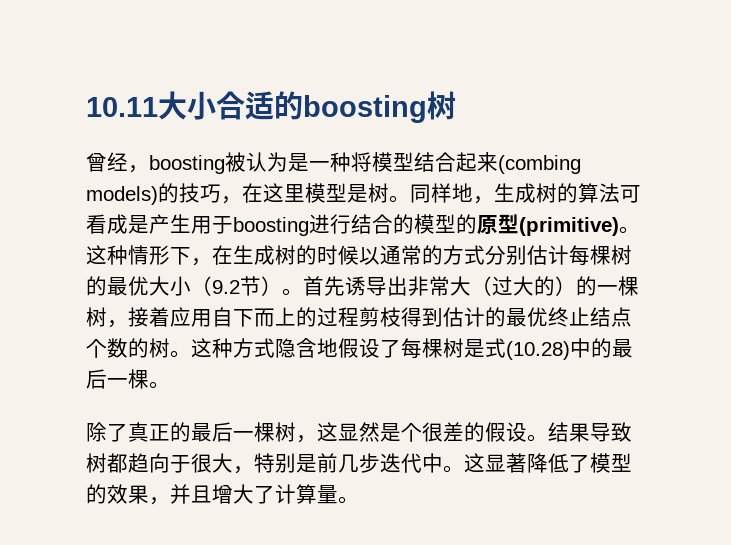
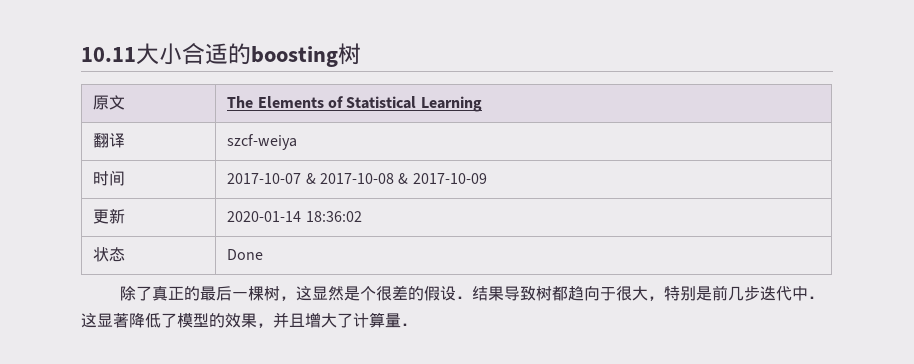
- 曾经，boosting被认为是一种将模型结合起来(combing models)的技巧，在这里模型是树。同样地，生成树的算法可看成是产生用于boosting进行结合的模型的原型(primitive)。这种情形下，在生成树的时候以通常的方式分别估计每棵树的最优大小（9.2节）。首先诱导出非常大（过大的）的一棵树，接着应用自下而上的过程剪枝得到估计的最优终止结点个数的树。这种方式隐含地假设了每棵树是式(10.28)中的最后一棵。
+ 原文 | The Elements of Statistical Learning
+ 翻译 | szcf-weiya
+ 时间 | 2017-10-07 & 2017-10-08 & 2017-10-09
+ 更新 | 2020-01-14 18:36:02
+ 状态 | Done
- 除了真正的最后一棵树，这显然是个很差的假设。结果导致树都趋向于很大，特别是前几步迭代中。这显著降低了模型的效果，并且增大了计算量。
+ 除了真正的最后一棵树，这显然是个很差的假设．结果导致树都趋向于很大，特别是前几步迭代中．这显著降低了模型的效果，并且增大了计算量．

